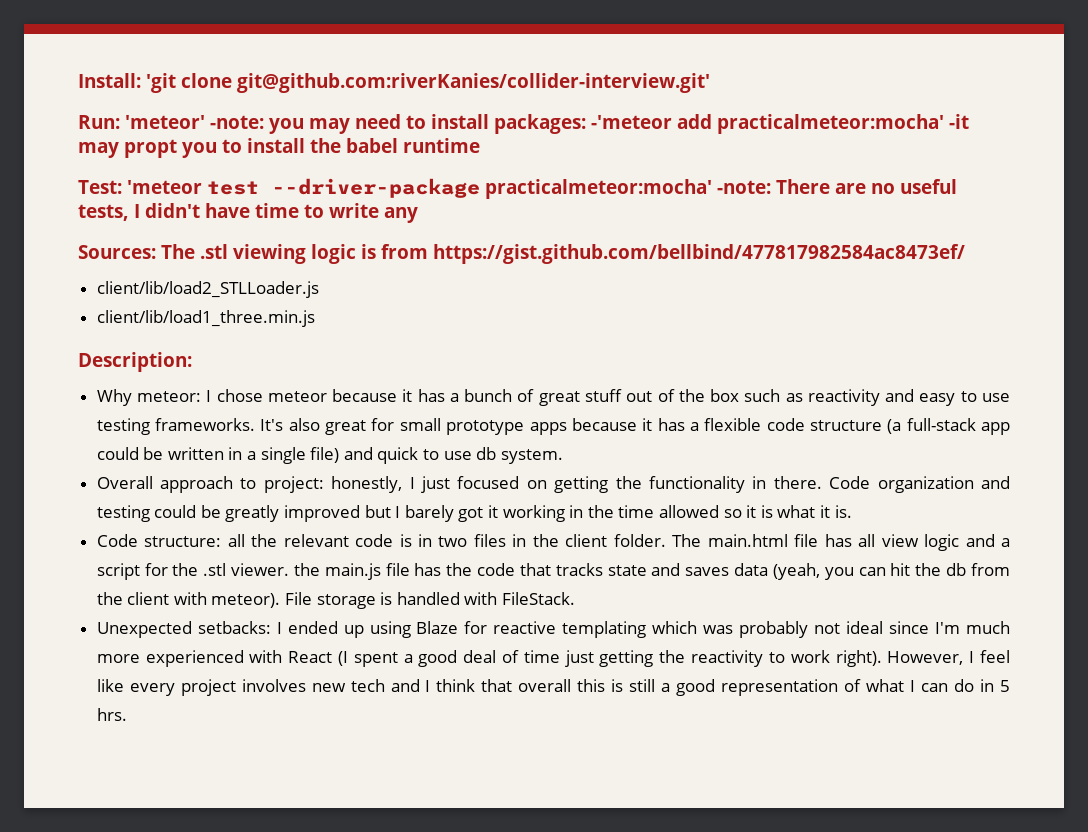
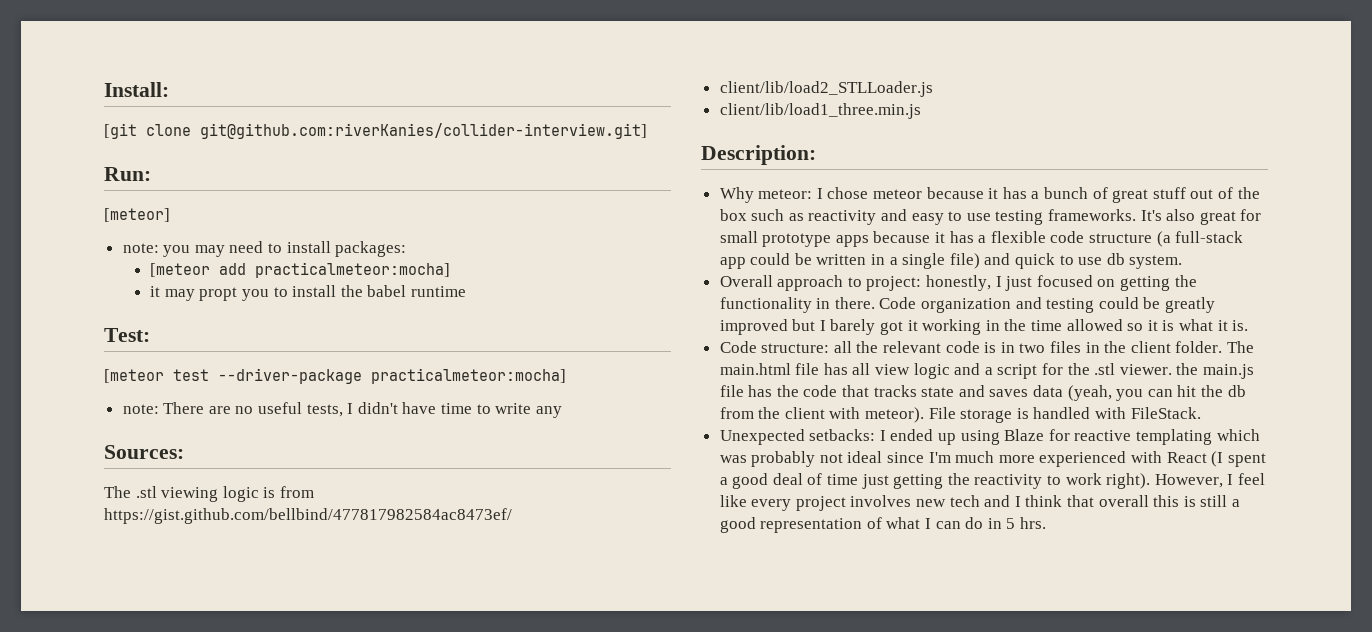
- Install: 'git clone git@github.com:riverKanies/collider-interview.git'
+ Install:
+ [git clone git@github.com:riverKanies/collider-interview.git]
- Run: 'meteor' -note: you may need to install packages: -'meteor add practicalmeteor:mocha' -it may propt you to install the babel runtime
+ Run:
+ [meteor]
+ note: you may need to install packages:
+ [meteor add practicalmeteor:mocha]
+ it may propt you to install the babel runtime
- Test: 'meteor test --driver-package practicalmeteor:mocha' -note: There are no useful tests, I didn't have time to write any
+ Test:
+ [meteor test --driver-package practicalmeteor:mocha]
+ note: There are no useful tests, I didn't have time to write any
- Sources: The .stl viewing logic is from https://gist.github.com/bellbind/477817982584ac8473ef/
+ Sources:
+ The .stl viewing logic is from https://gist.github.com/bellbind/477817982584ac8473ef/

